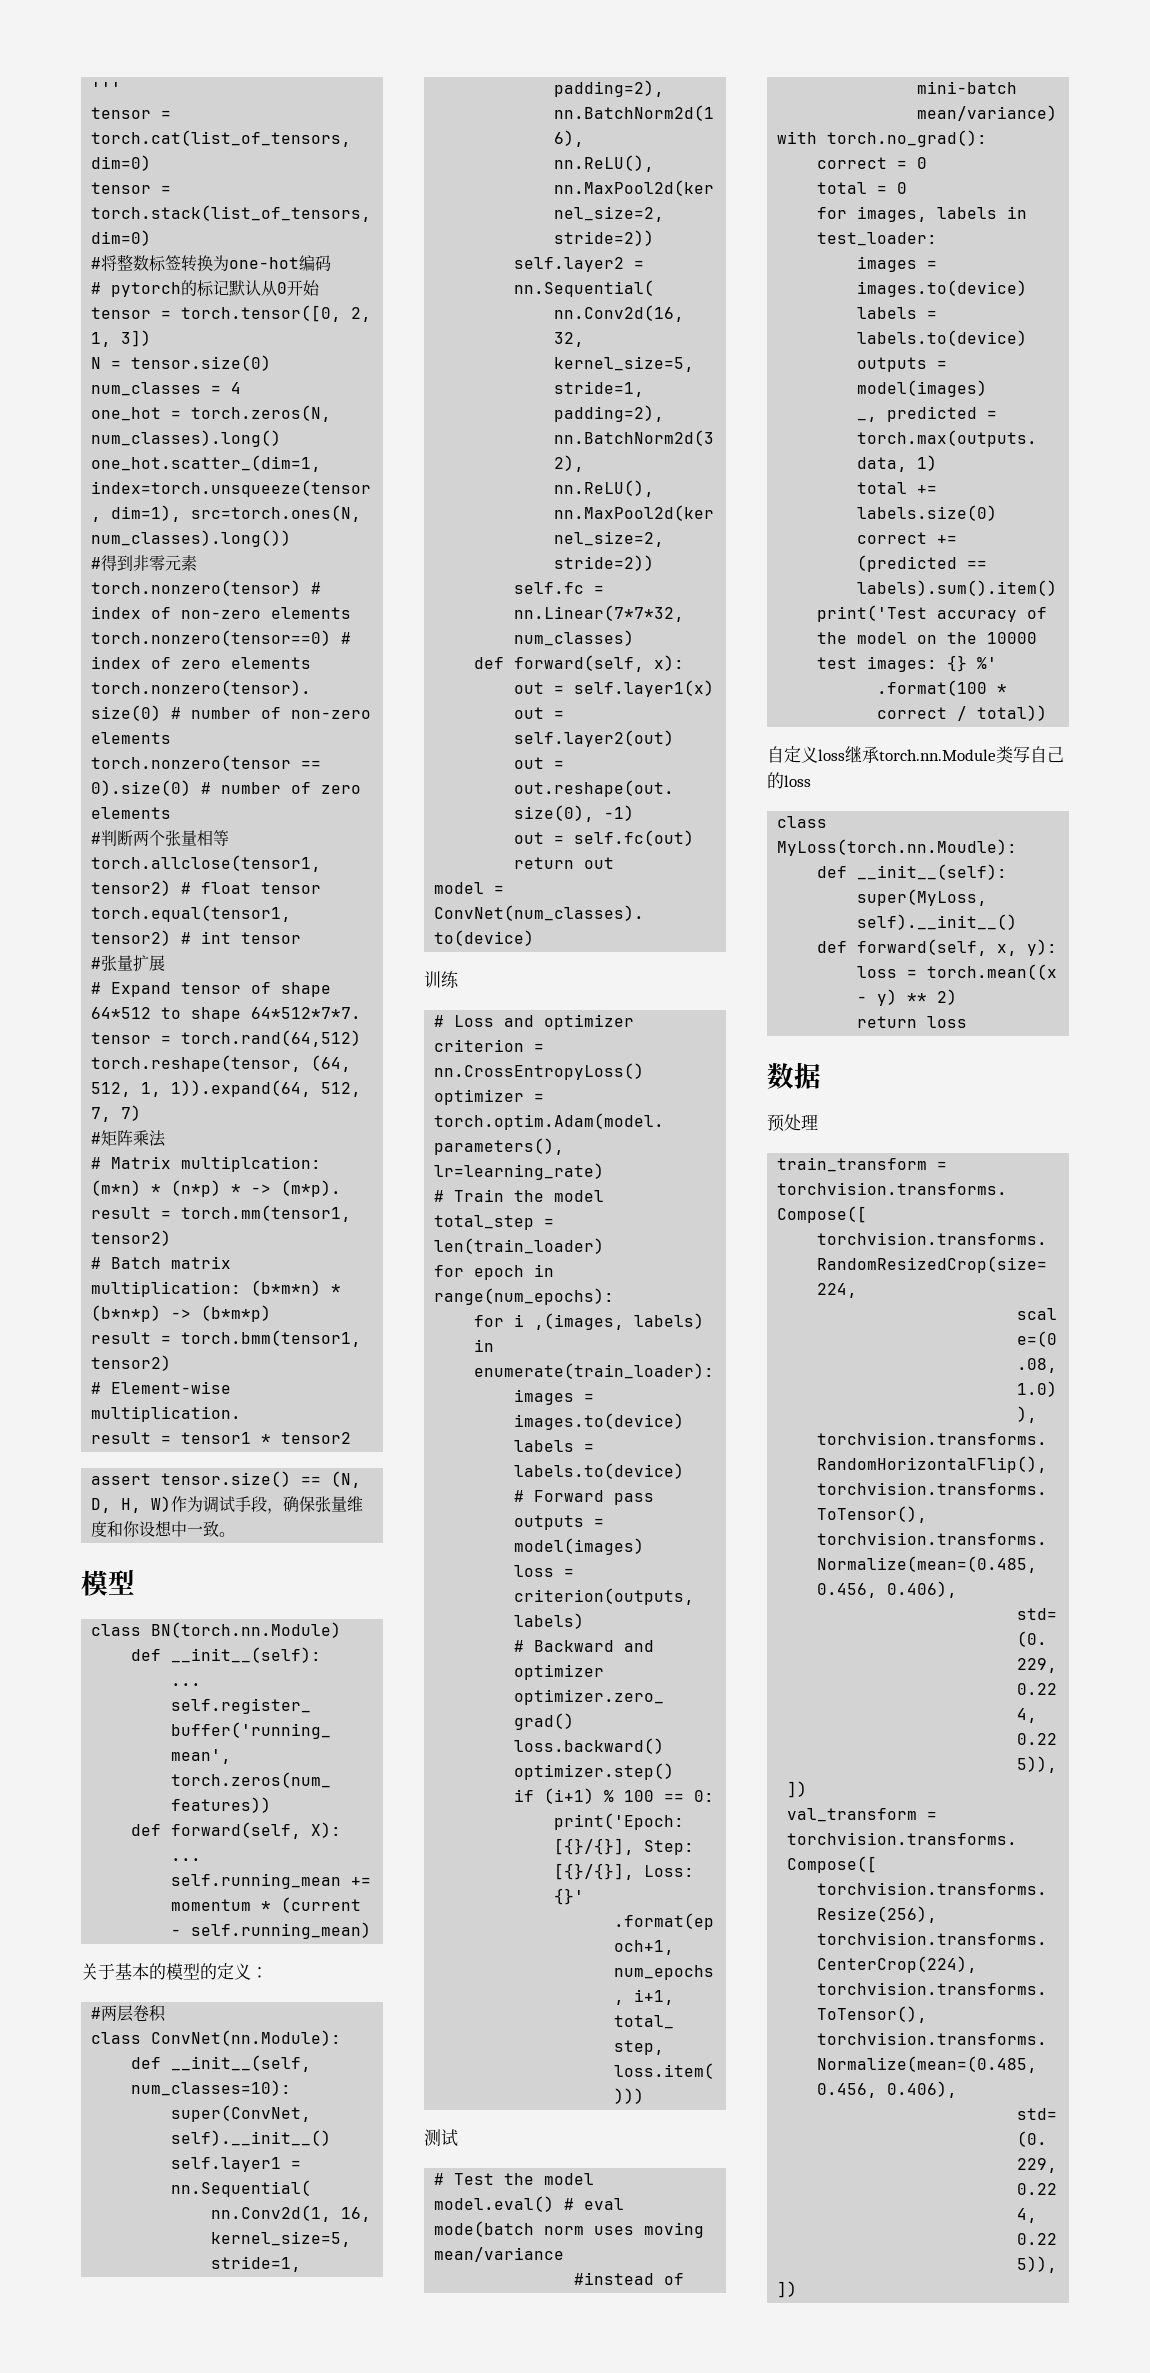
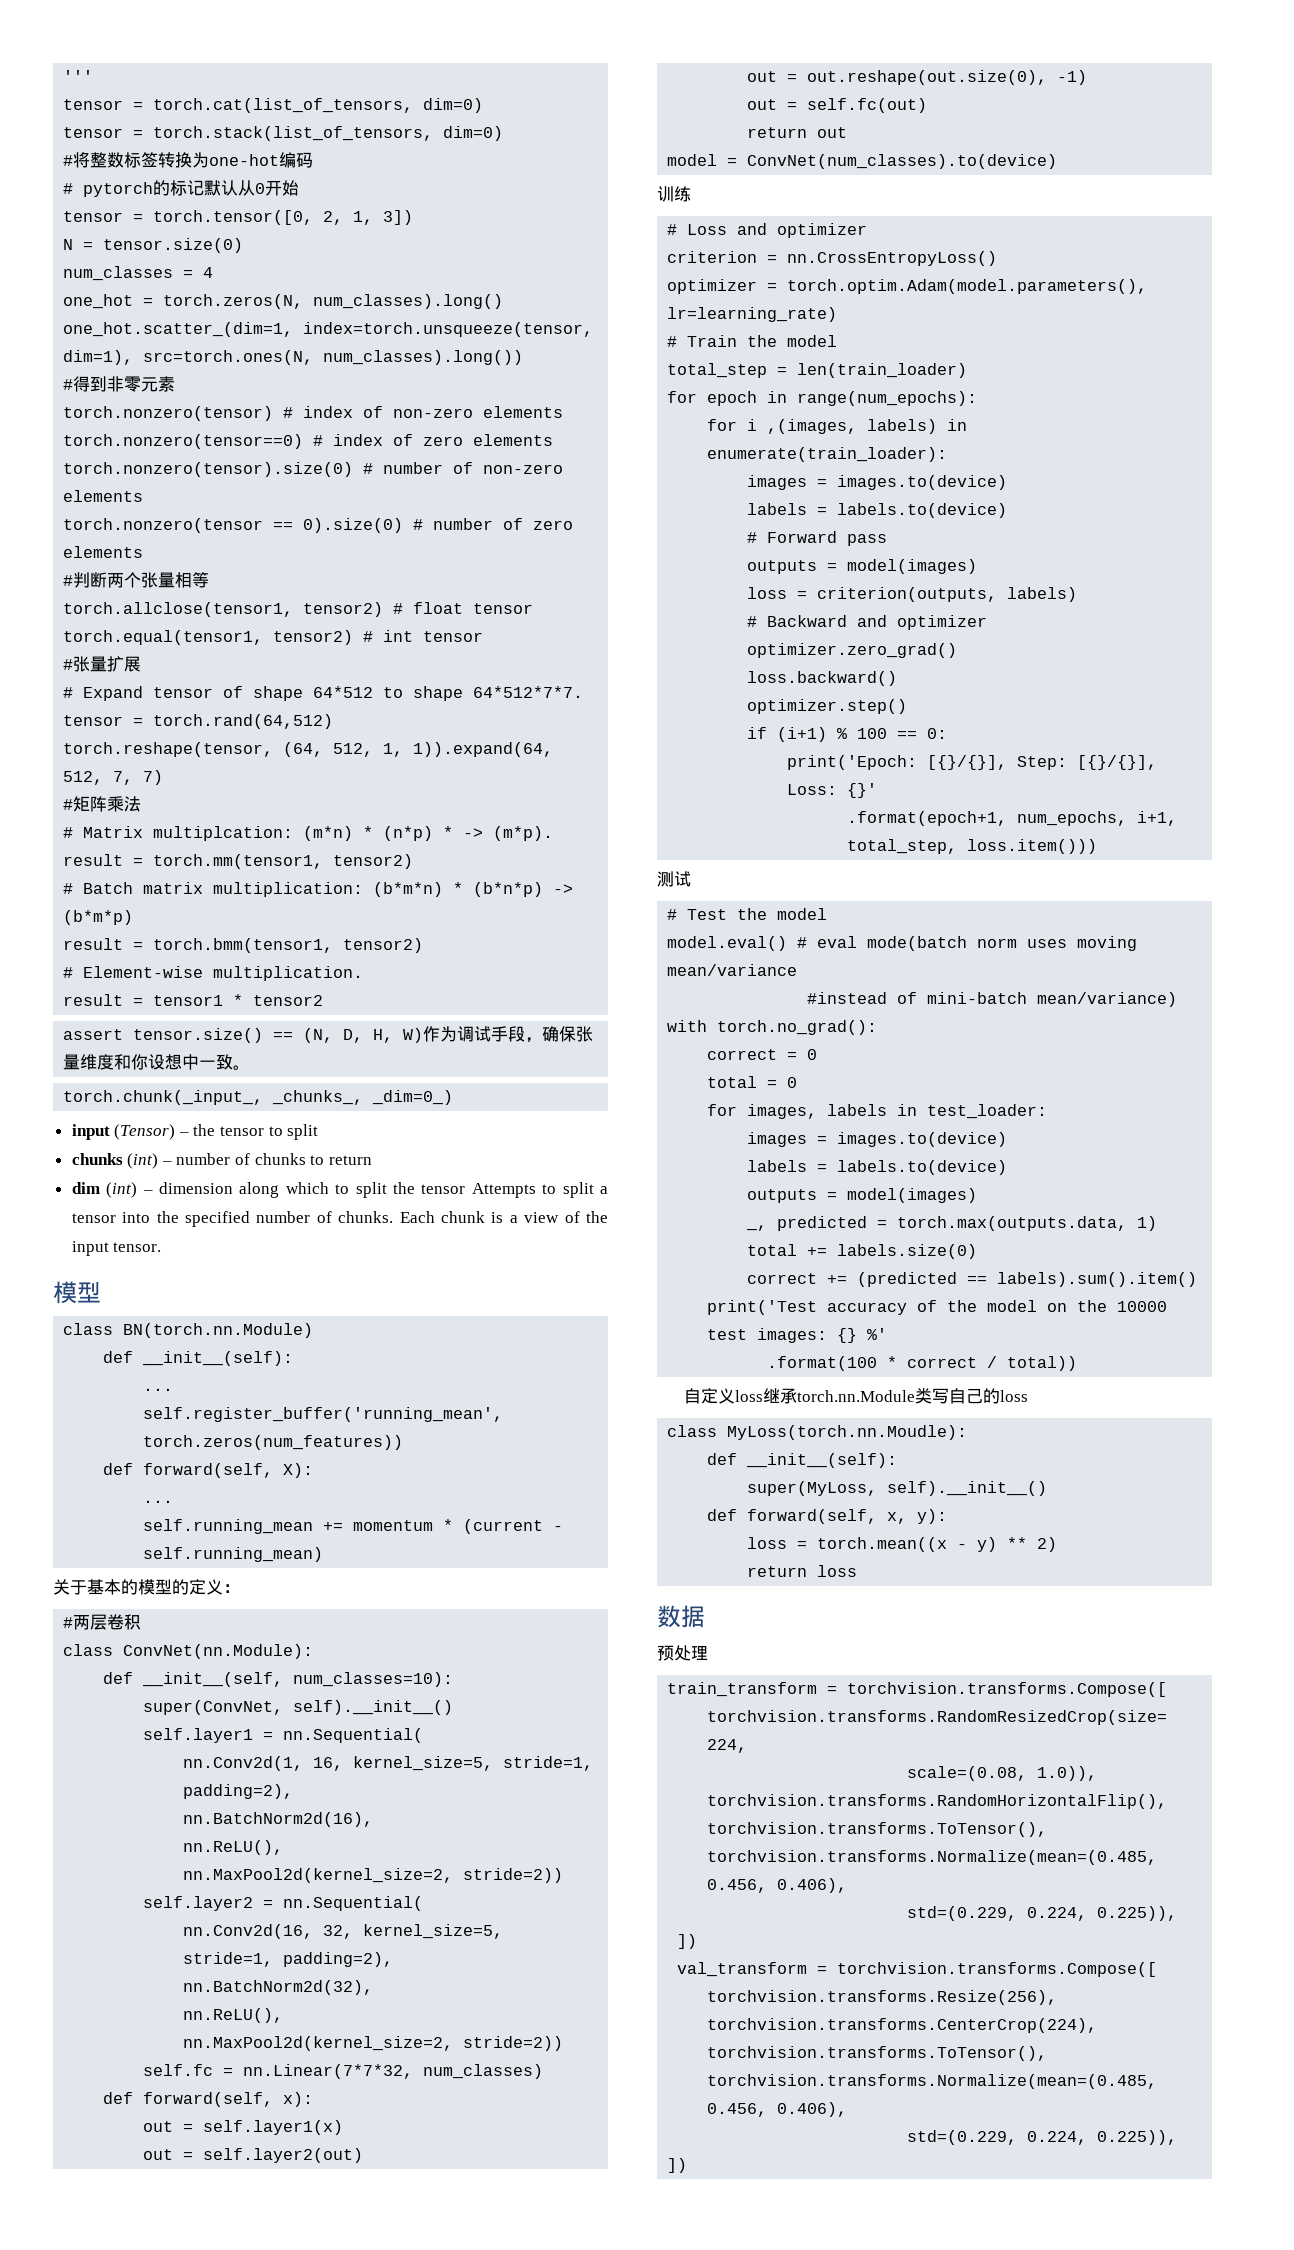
+ torch.chunk(_input_, _chunks_, _dim=0_)
+ input (Tensor) – the tensor to split
+ chunks (int) – number of chunks to return
+ dim (int) – dimension along which to split the tensor Attempts to split a tensor into the specified number of chunks. Each chunk is a view of the input tensor.

